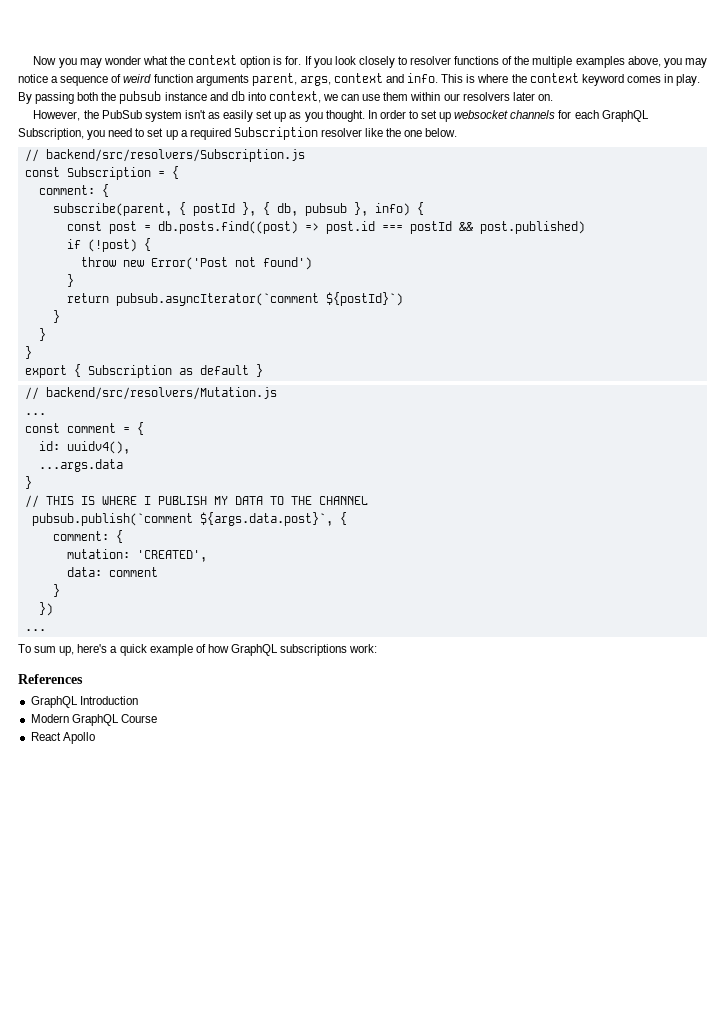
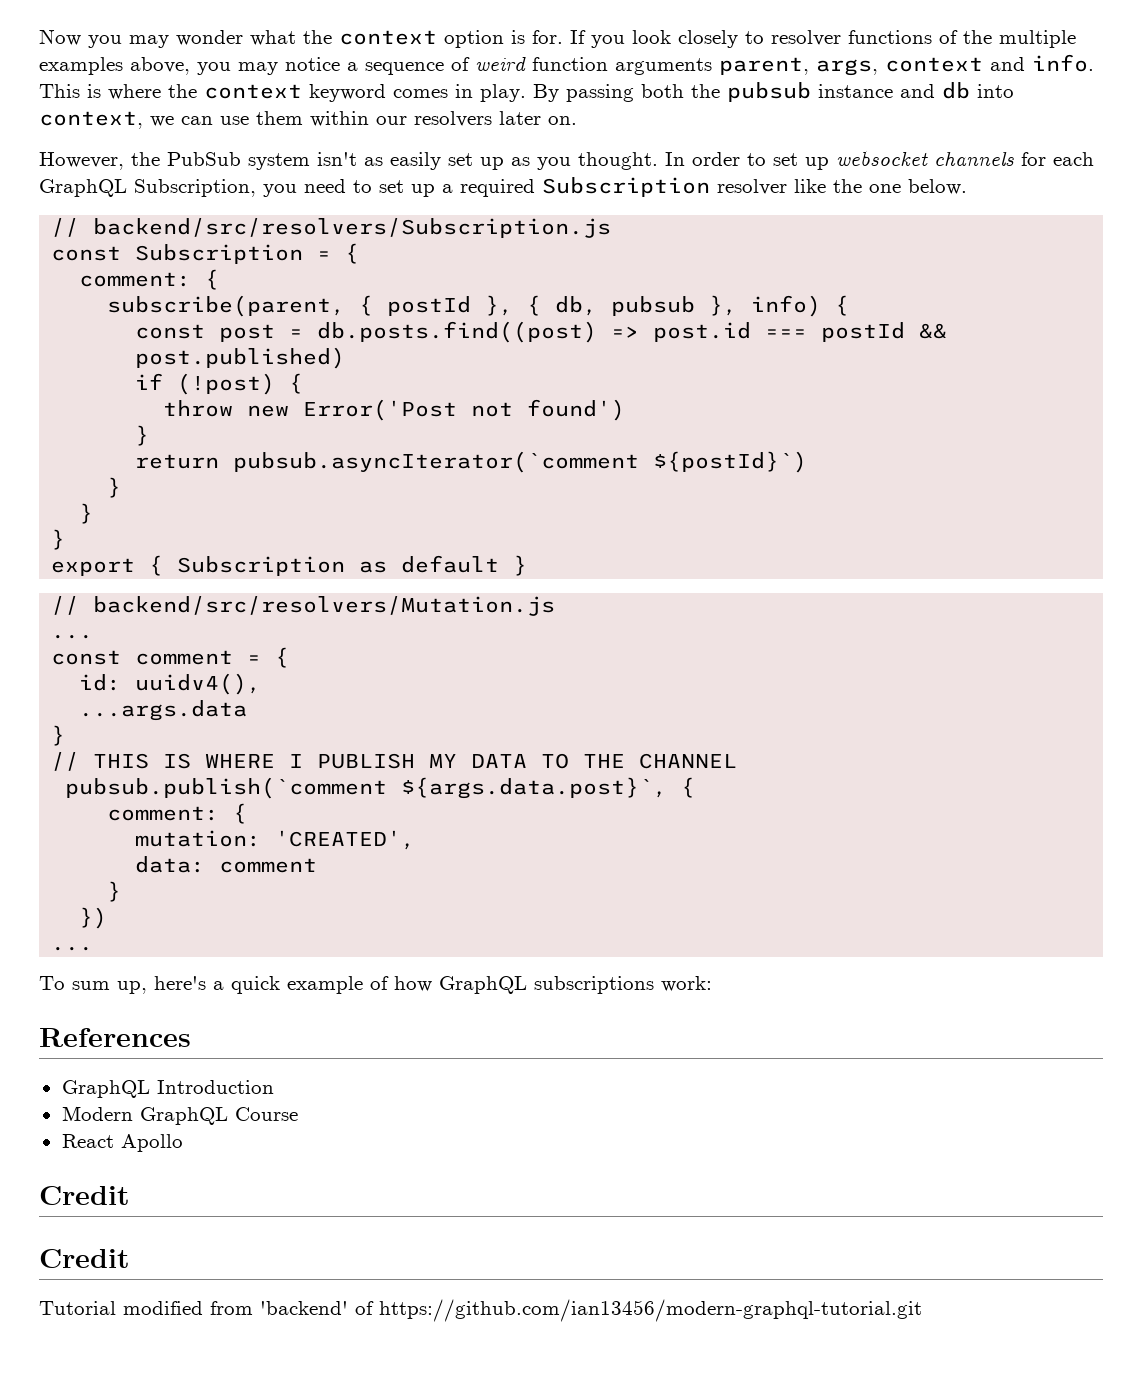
  React Apollo
+ Credit
+ Credit
+ Tutorial modified from 'backend' of https://github.com/ian13456/modern-graphql-tutorial.git

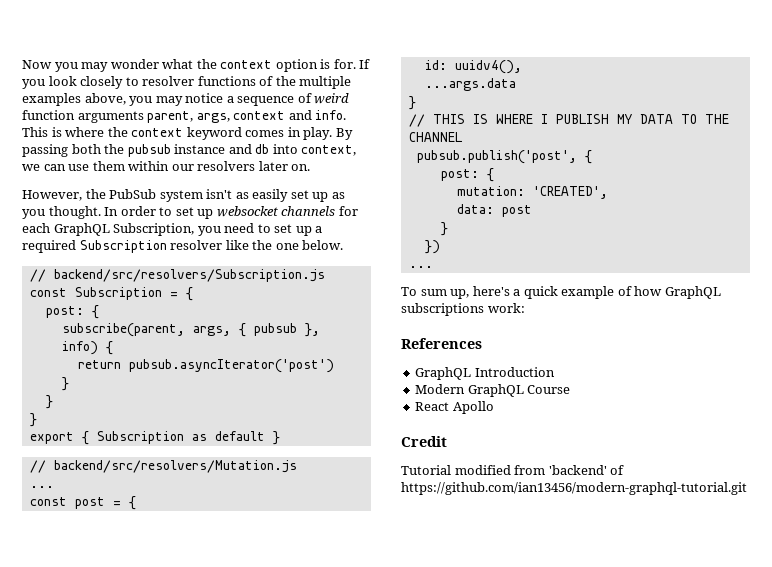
  const Subscription = {
- comment: {
+ post: {
- subscribe(parent, { postId }, { db, pubsub }, info) {
+ subscribe(parent, args, { pubsub }, info) {
- const post = db.posts.find((post) => post.id === postId && post.published)
- if (!post) {
- throw new Error('Post not found')
- }
- return pubsub.asyncIterator(`comment ${postId}`)
+ return pubsub.asyncIterator('post')
- const comment = {
+ const post = {
- pubsub.publish(`comment ${args.data.post}`, {
- comment: {
+ pubsub.publish('post', {
+ post: {
- data: comment
+ data: post
  React Apollo
- Credit

